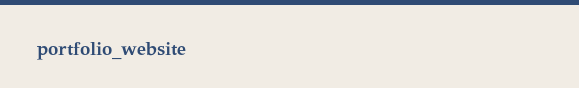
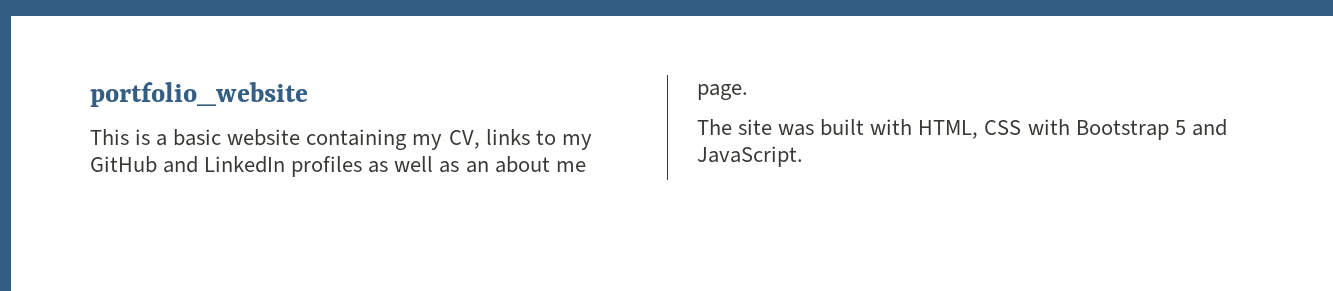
+ This is a basic website containing my CV, links to my GitHub and LinkedIn profiles as well as an about me page.
+ The site was built with HTML, CSS with Bootstrap 5 and JavaScript.

